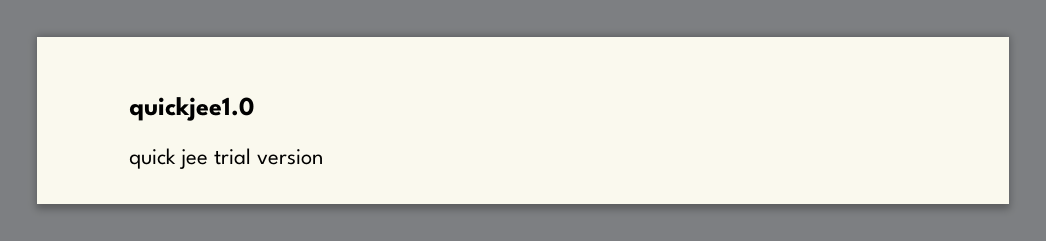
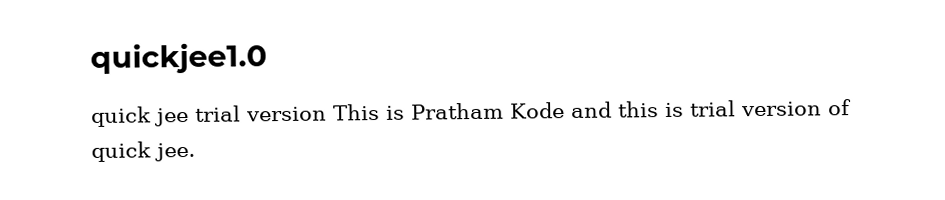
- quick jee trial version
+ quick jee trial version This is Pratham Kode and this is trial version of quick jee.

